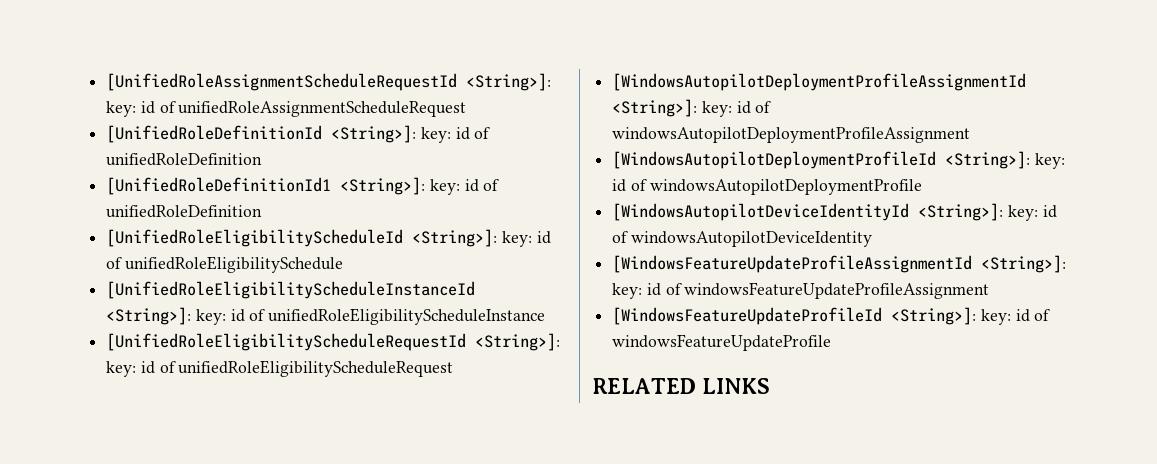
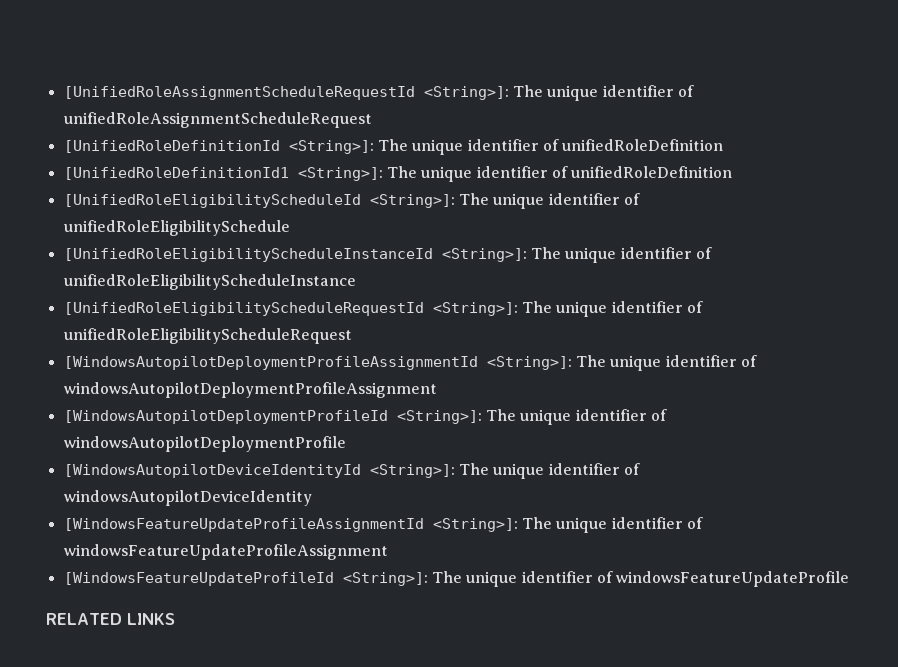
- [UnifiedRoleAssignmentScheduleRequestId <String>]: key: id of unifiedRoleAssignmentScheduleRequest
+ [UnifiedRoleAssignmentScheduleRequestId <String>]: The unique identifier of unifiedRoleAssignmentScheduleRequest
- [UnifiedRoleDefinitionId <String>]: key: id of unifiedRoleDefinition
+ [UnifiedRoleDefinitionId <String>]: The unique identifier of unifiedRoleDefinition
- [UnifiedRoleDefinitionId1 <String>]: key: id of unifiedRoleDefinition
+ [UnifiedRoleDefinitionId1 <String>]: The unique identifier of unifiedRoleDefinition
- [UnifiedRoleEligibilityScheduleId <String>]: key: id of unifiedRoleEligibilitySchedule
+ [UnifiedRoleEligibilityScheduleId <String>]: The unique identifier of unifiedRoleEligibilitySchedule
- [UnifiedRoleEligibilityScheduleInstanceId <String>]: key: id of unifiedRoleEligibilityScheduleInstance
+ [UnifiedRoleEligibilityScheduleInstanceId <String>]: The unique identifier of unifiedRoleEligibilityScheduleInstance
- [UnifiedRoleEligibilityScheduleRequestId <String>]: key: id of unifiedRoleEligibilityScheduleRequest
+ [UnifiedRoleEligibilityScheduleRequestId <String>]: The unique identifier of unifiedRoleEligibilityScheduleRequest
- [WindowsAutopilotDeploymentProfileAssignmentId <String>]: key: id of windowsAutopilotDeploymentProfileAssignment
+ [WindowsAutopilotDeploymentProfileAssignmentId <String>]: The unique identifier of windowsAutopilotDeploymentProfileAssignment
- [WindowsAutopilotDeploymentProfileId <String>]: key: id of windowsAutopilotDeploymentProfile
+ [WindowsAutopilotDeploymentProfileId <String>]: The unique identifier of windowsAutopilotDeploymentProfile
- [WindowsAutopilotDeviceIdentityId <String>]: key: id of windowsAutopilotDeviceIdentity
+ [WindowsAutopilotDeviceIdentityId <String>]: The unique identifier of windowsAutopilotDeviceIdentity
- [WindowsFeatureUpdateProfileAssignmentId <String>]: key: id of windowsFeatureUpdateProfileAssignment
+ [WindowsFeatureUpdateProfileAssignmentId <String>]: The unique identifier of windowsFeatureUpdateProfileAssignment
- [WindowsFeatureUpdateProfileId <String>]: key: id of windowsFeatureUpdateProfile
+ [WindowsFeatureUpdateProfileId <String>]: The unique identifier of windowsFeatureUpdateProfile

